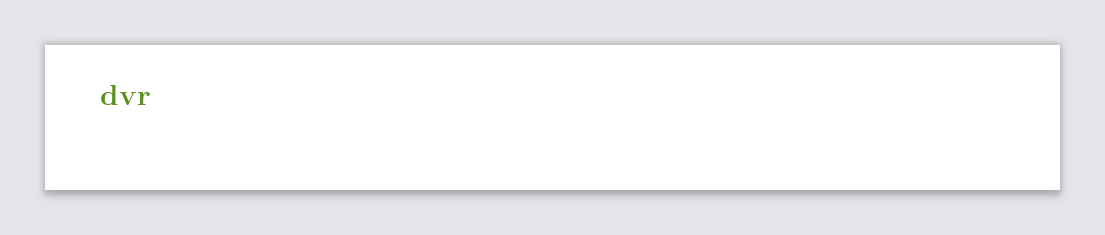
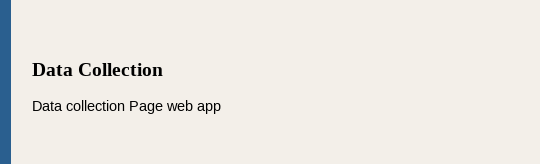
- dvr
+ Data Collection
+ Data collection Page web app

